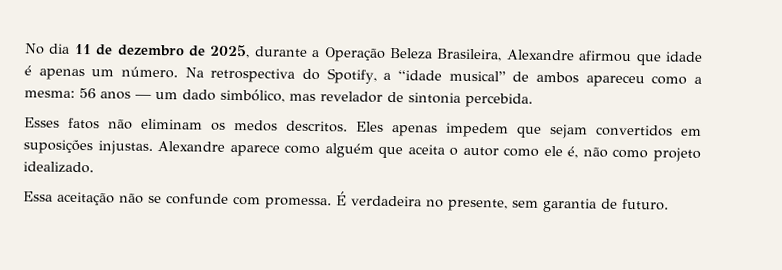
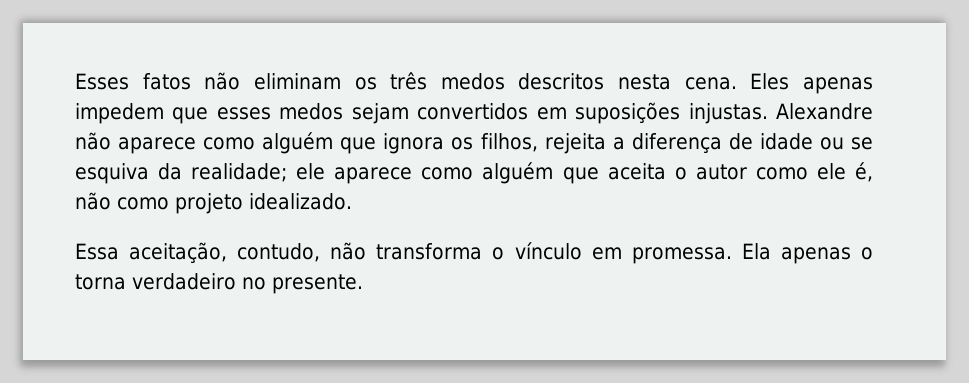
- No dia 11 de dezembro de 2025, durante a Operação Beleza Brasileira, Alexandre afirmou que idade é apenas um número. Na retrospectiva do Spotify, a “idade musical” de ambos apareceu como a mesma: 56 anos — um dado simbólico, mas revelador de sintonia percebida.
- Esses fatos não eliminam os medos descritos.
+ Esses fatos não eliminam os três medos descritos nesta cena.
- Eles apenas impedem que sejam convertidos em suposições injustas.
+ Eles apenas impedem que esses medos sejam convertidos em suposições injustas.
- Alexandre aparece como alguém que aceita o autor como ele é, não como projeto idealizado.
+ Alexandre não aparece como alguém que ignora os filhos, rejeita a diferença de idade ou se esquiva da realidade; ele aparece como alguém que aceita o autor como ele é, não como projeto idealizado.
- Essa aceitação não se confunde com promessa. É verdadeira no presente, sem garantia de futuro.
+ Essa aceitação, contudo, não transforma o vínculo em promessa. Ela apenas o torna verdadeiro no presente.

